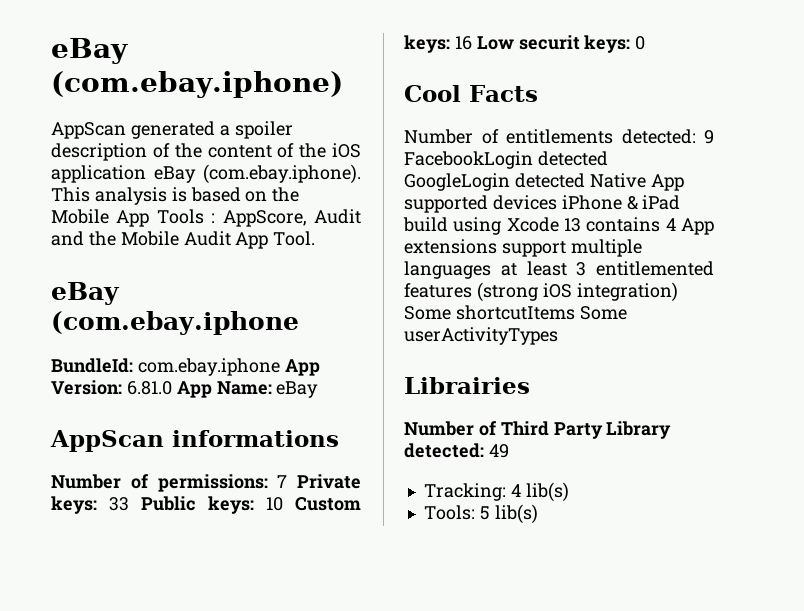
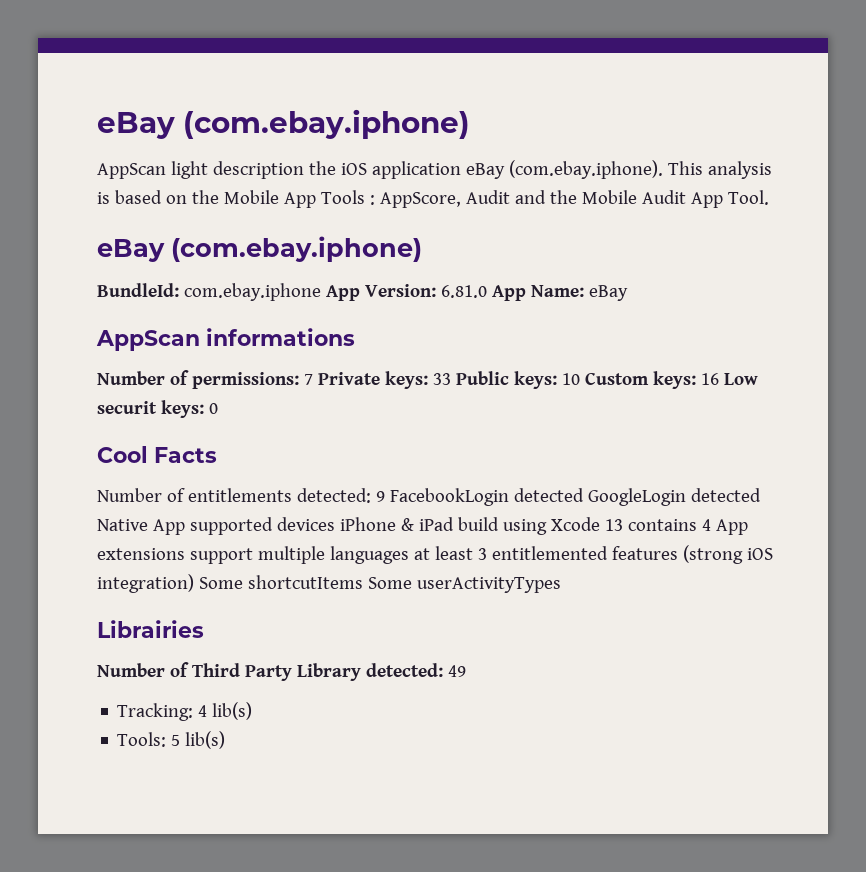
- AppScan generated a spoiler description of the content of the iOS application eBay (com.ebay.iphone). This analysis is based on the Mobile App Tools : AppScore, Audit and the Mobile Audit App Tool.
- eBay (com.ebay.iphone
+ AppScan light description the iOS application eBay (com.ebay.iphone). This analysis is based on the Mobile App Tools : AppScore, Audit and the Mobile Audit App Tool.
+ eBay (com.ebay.iphone)

